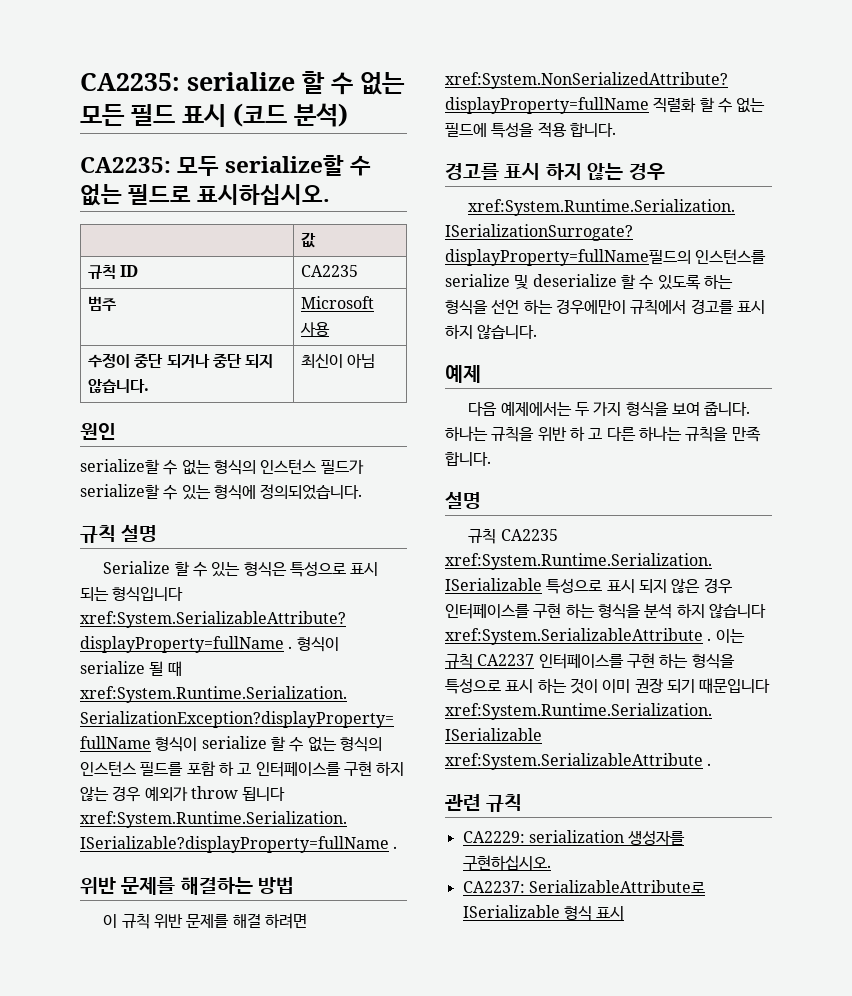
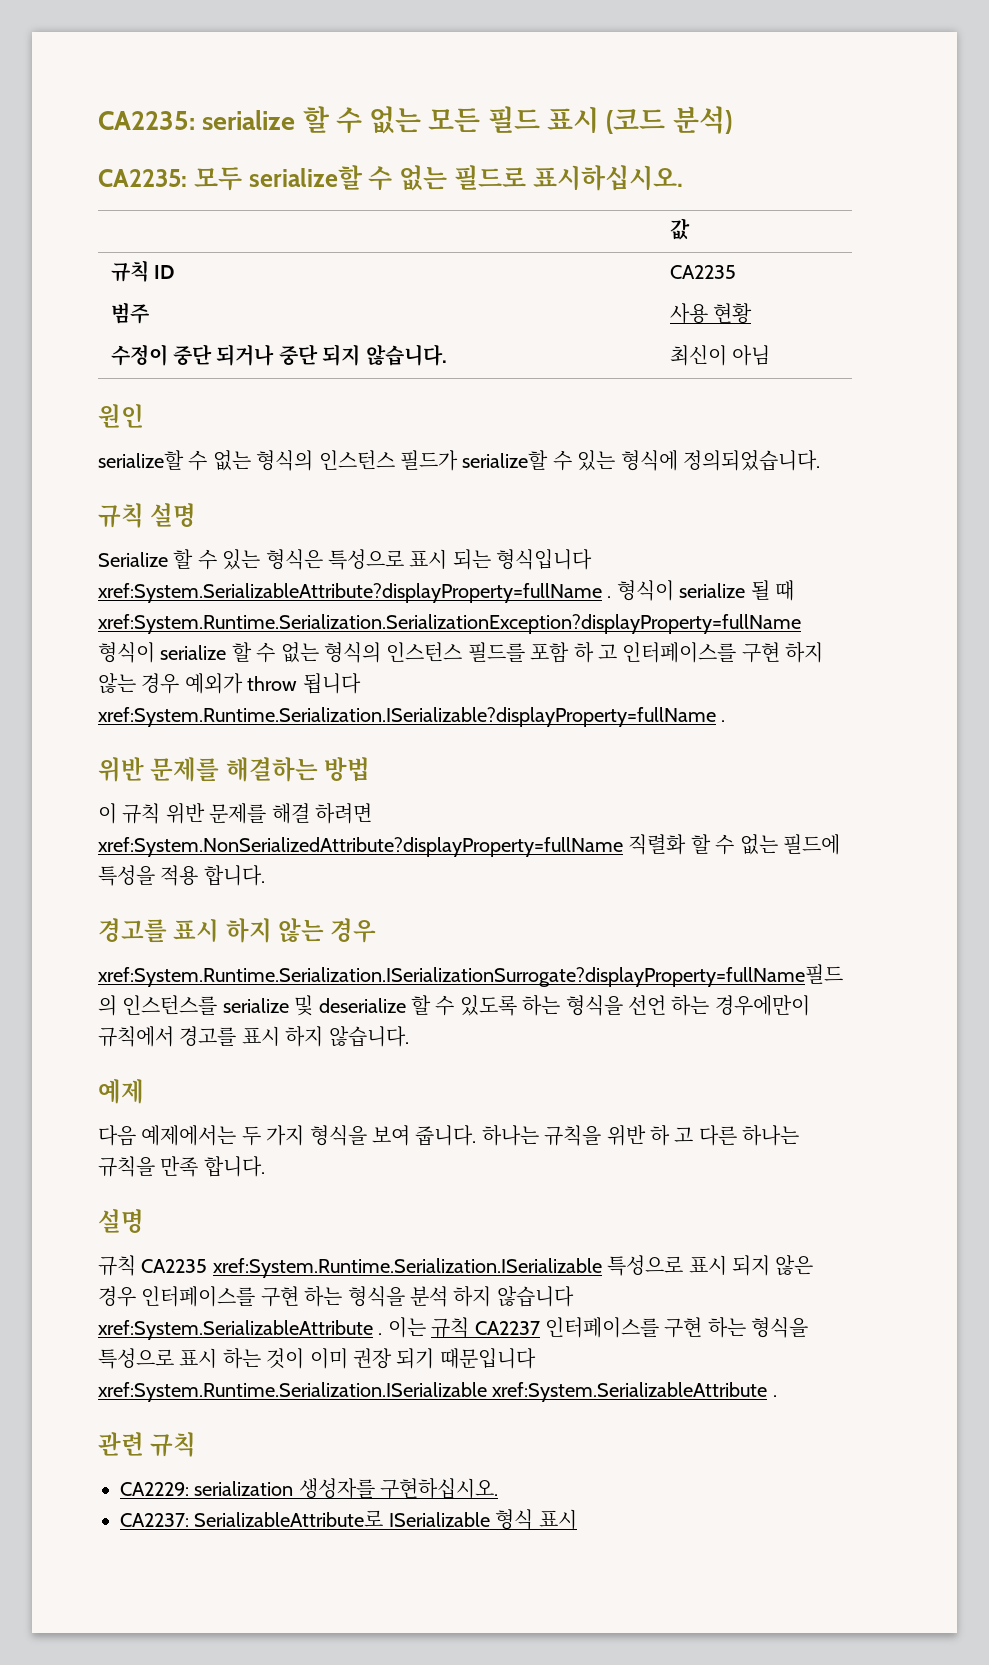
- 범주 | Microsoft 사용
+ 범주 | 사용 현황

